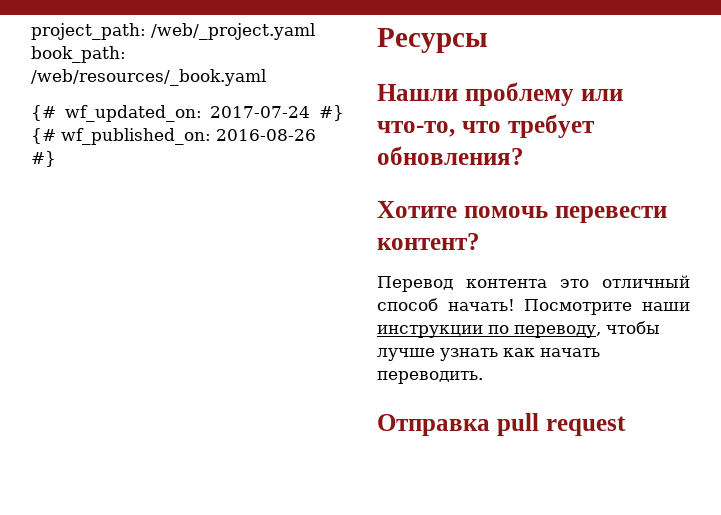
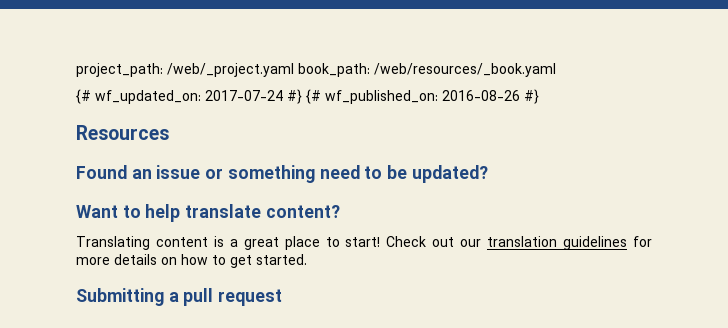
- Ресурсы
- Нашли проблему или что-то, что требует обновления?
- Хотите помочь перевести контент?
- Перевод контента это отличный способ начать! Посмотрите наши инструкции по переводу, чтобы лучше узнать как начать переводить.
- Отправка pull request
+ Resources
+ Found an issue or something need to be updated?
+ Want to help translate content?
+ Translating content is a great place to start! Check out our translation guidelines for more details on how to get started.
+ Submitting a pull request

